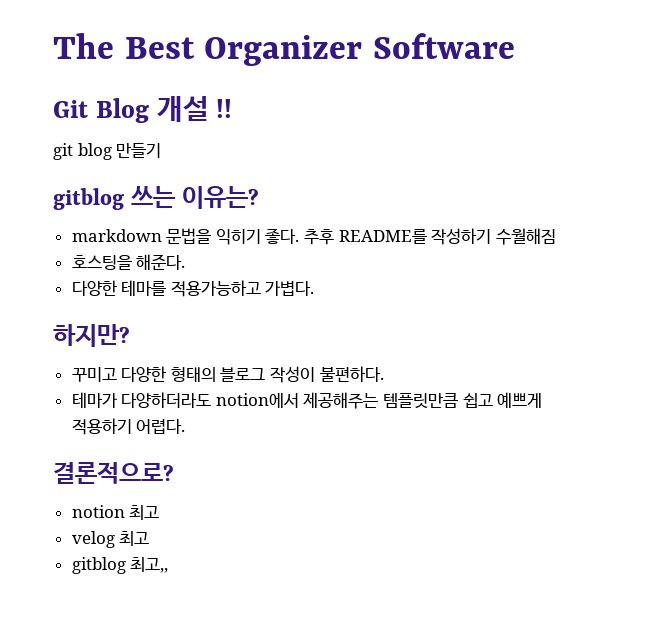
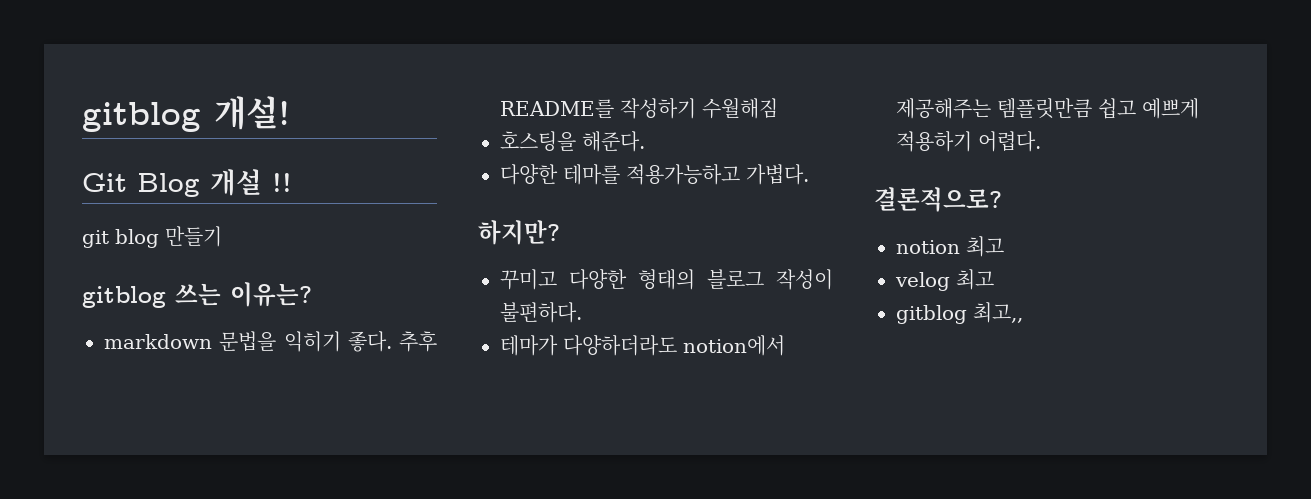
- The Best Organizer Software
+ gitblog 개설!

